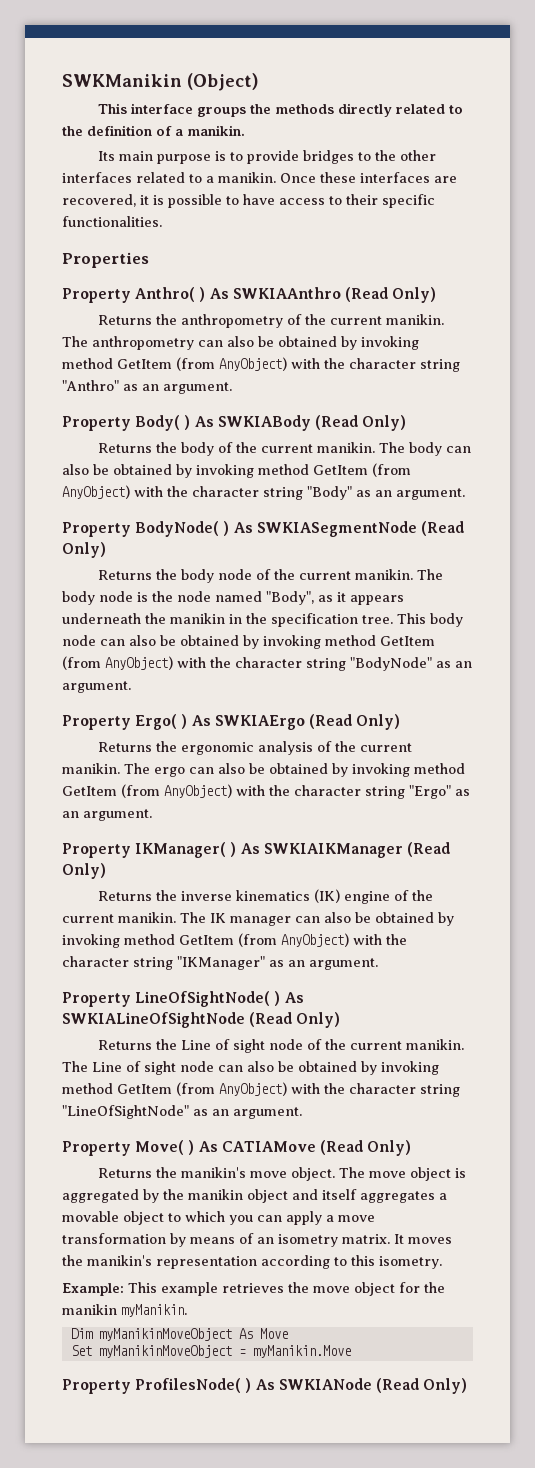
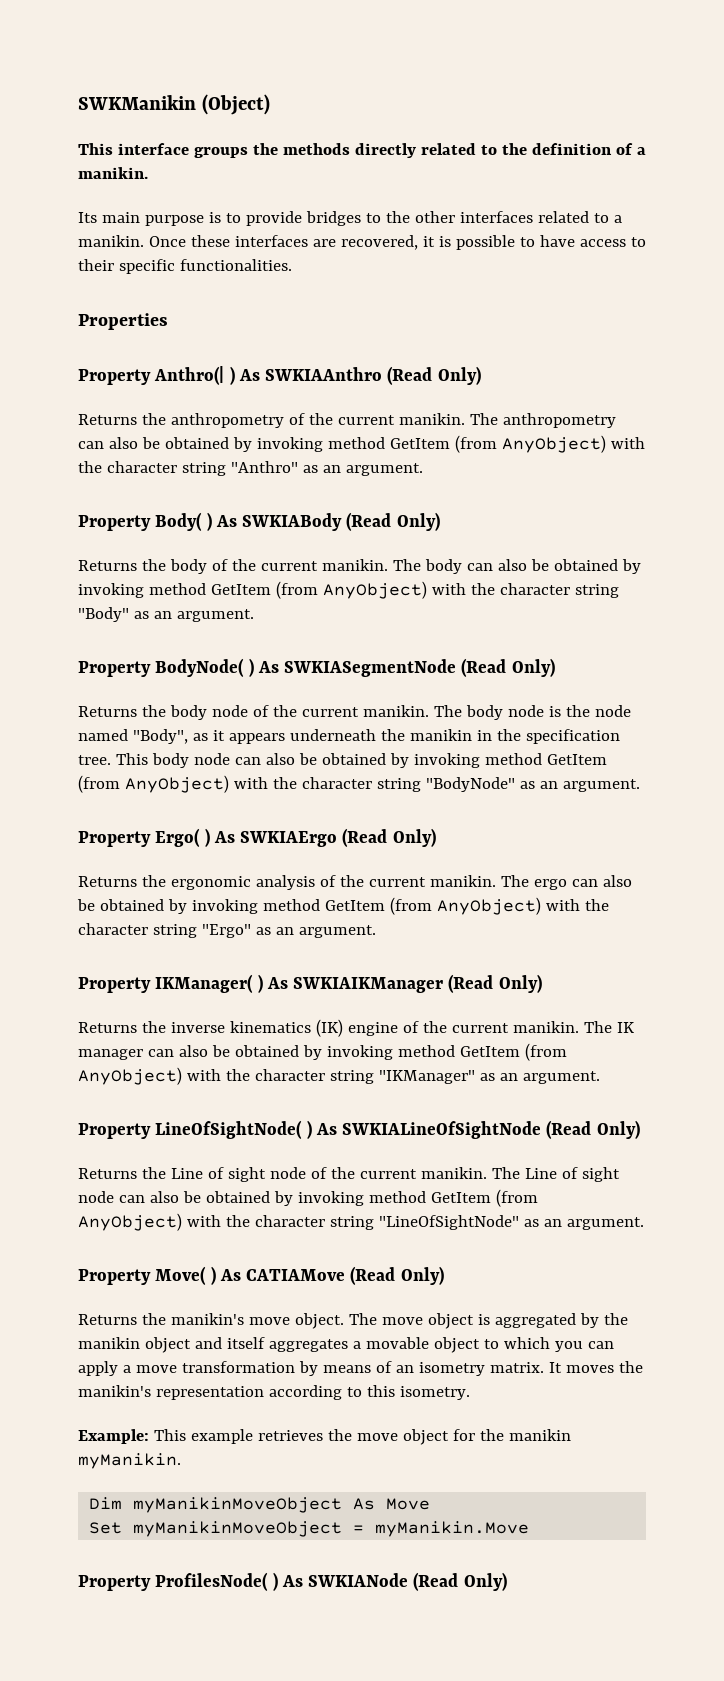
- Property Anthro( ) As SWKIAAnthro (Read Only)
+ Property Anthro(| ) As SWKIAAnthro (Read Only)

